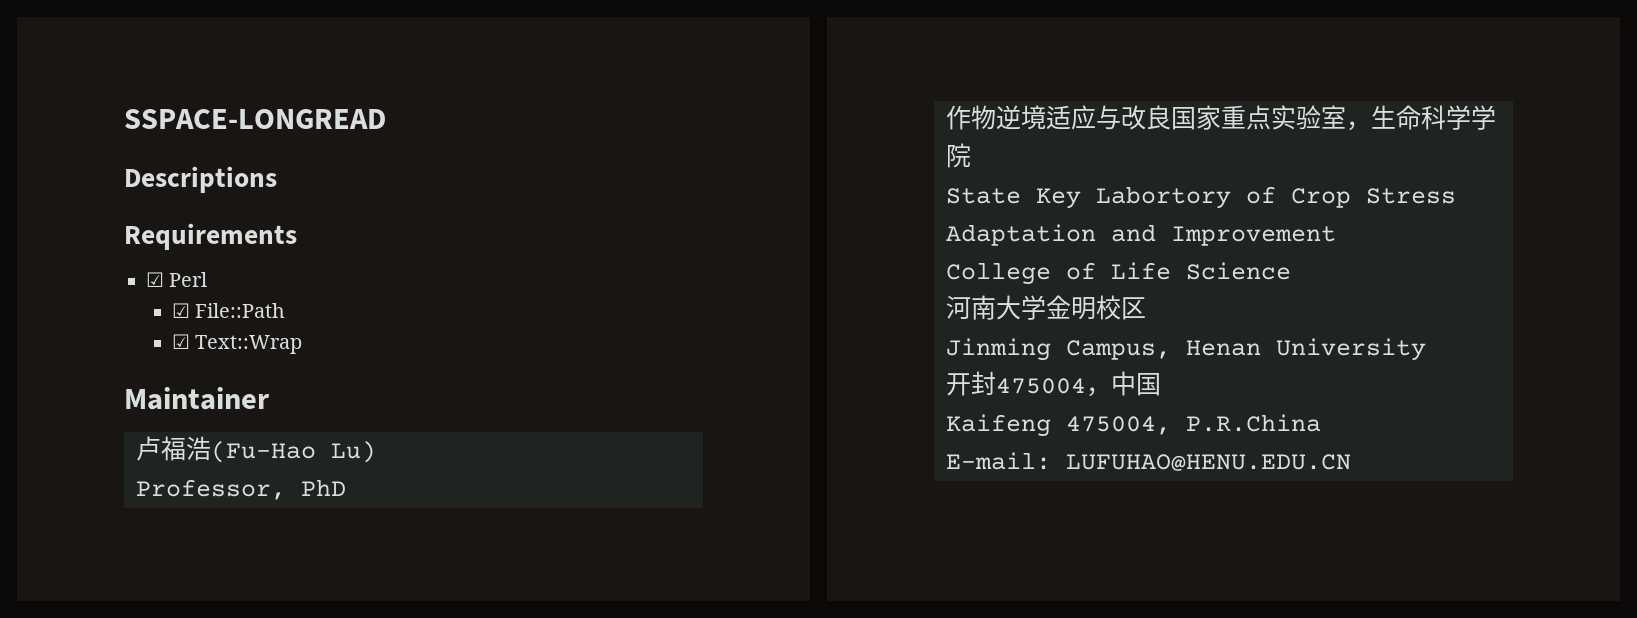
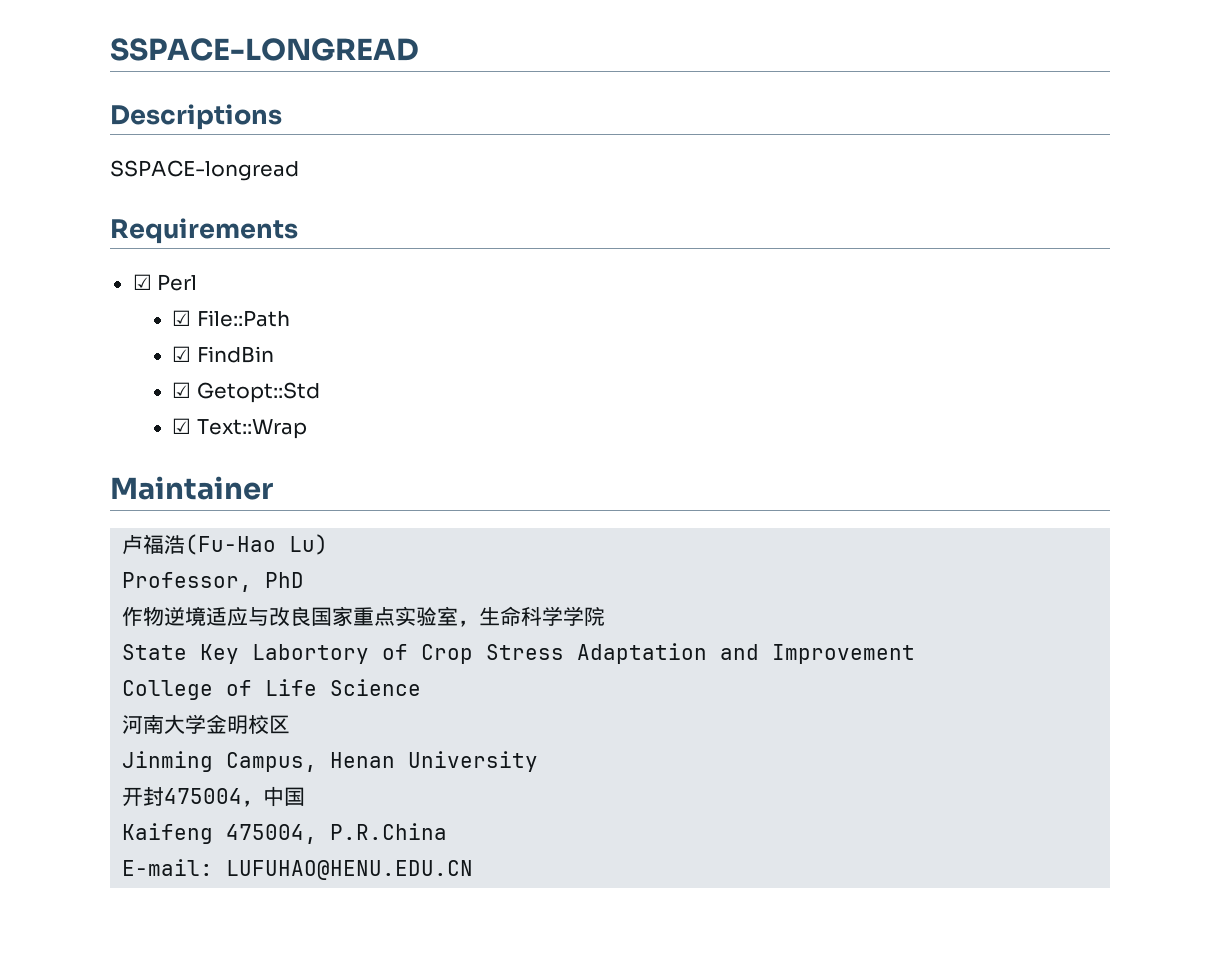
+ SSPACE-longread
+ ☑ FindBin
+ ☑ Getopt::Std

